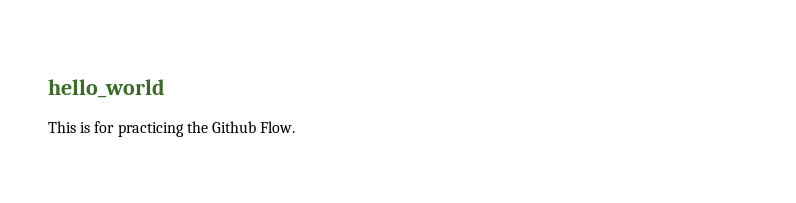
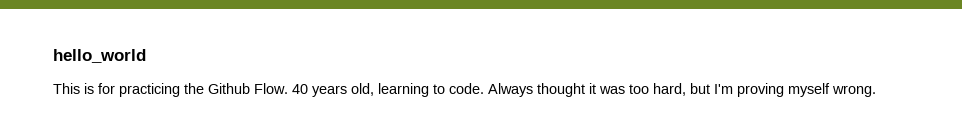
+ 40 years old, learning to code. Always thought it was too hard, but I'm proving myself wrong.

